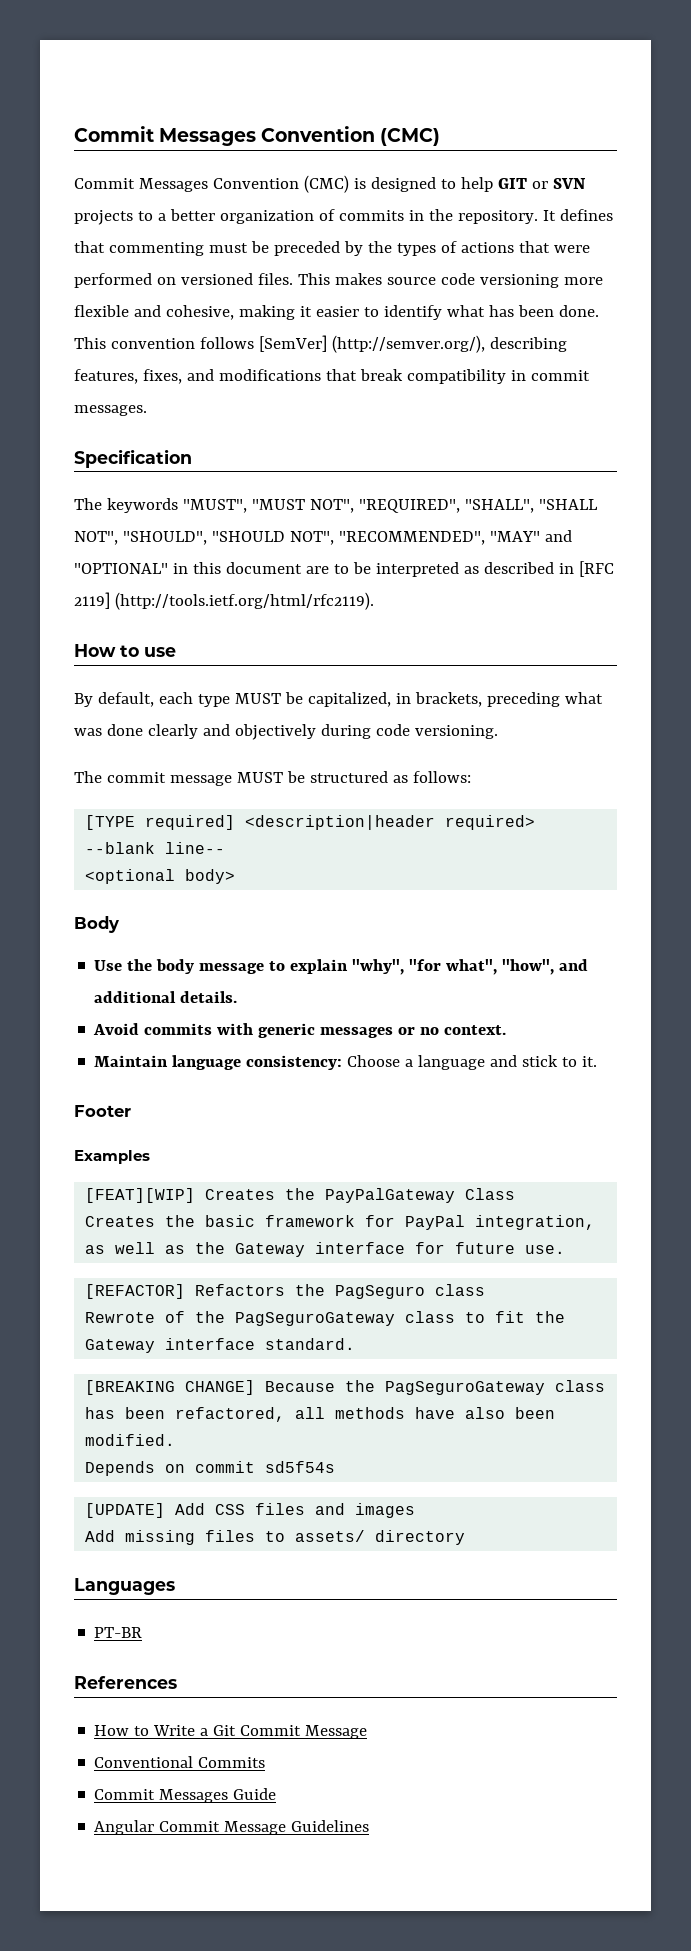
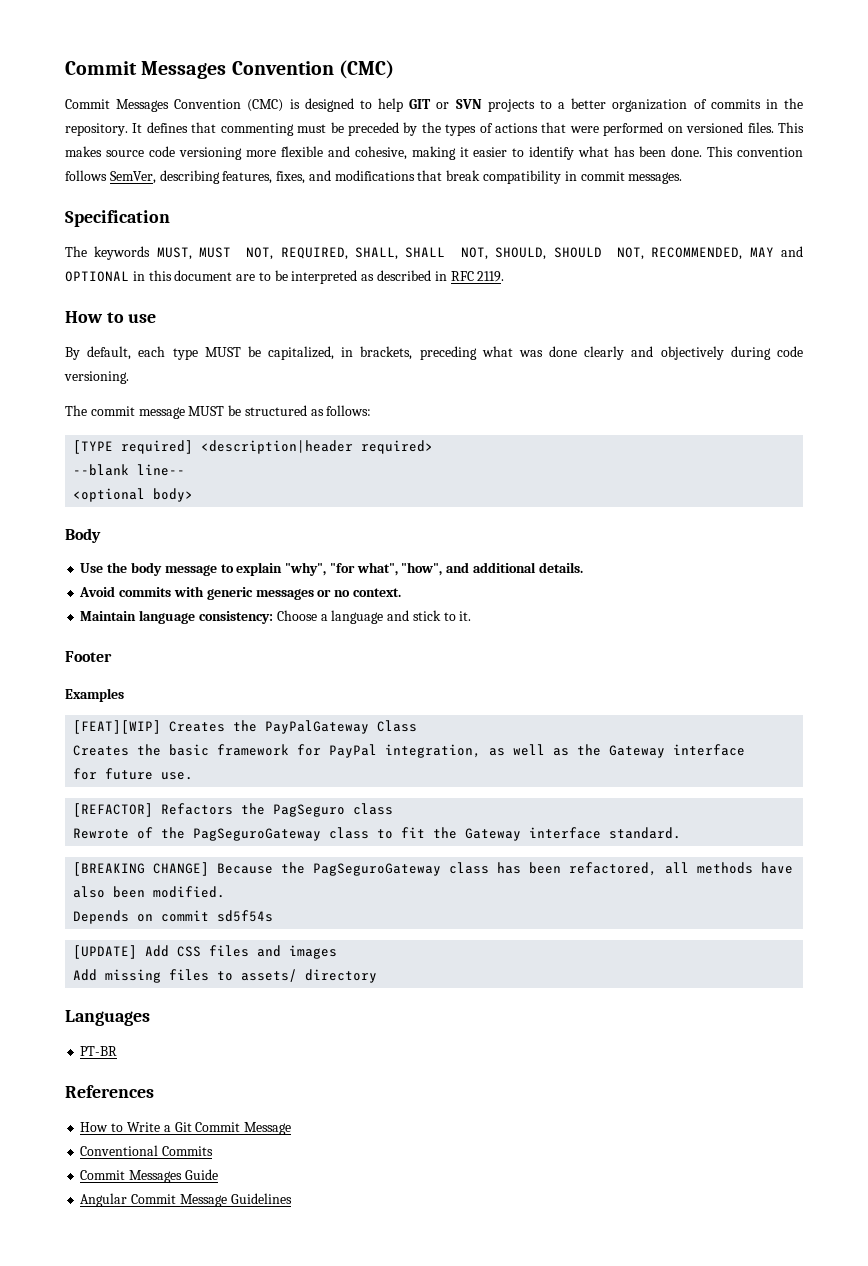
- This convention follows [SemVer] (http://semver.org/), describing features, fixes, and modifications that break compatibility in commit messages.
+ This convention follows SemVer, describing features, fixes, and modifications that break compatibility in commit messages.
- The keywords "MUST", "MUST NOT", "REQUIRED", "SHALL", "SHALL NOT", "SHOULD", "SHOULD NOT", "RECOMMENDED", "MAY" and "OPTIONAL" in this document are to be interpreted as described in [RFC 2119] (http://tools.ietf.org/html/rfc2119).
+ The keywords MUST, MUST NOT, REQUIRED, SHALL, SHALL NOT, SHOULD, SHOULD NOT, RECOMMENDED, MAY and OPTIONAL in this document are to be interpreted as described in RFC 2119.
- Creates the basic framework for PayPal integration, as well as the Gateway interface for future use.
+ Creates the basic framework for PayPal integration, as well as the Gateway interface
+ for future use.

